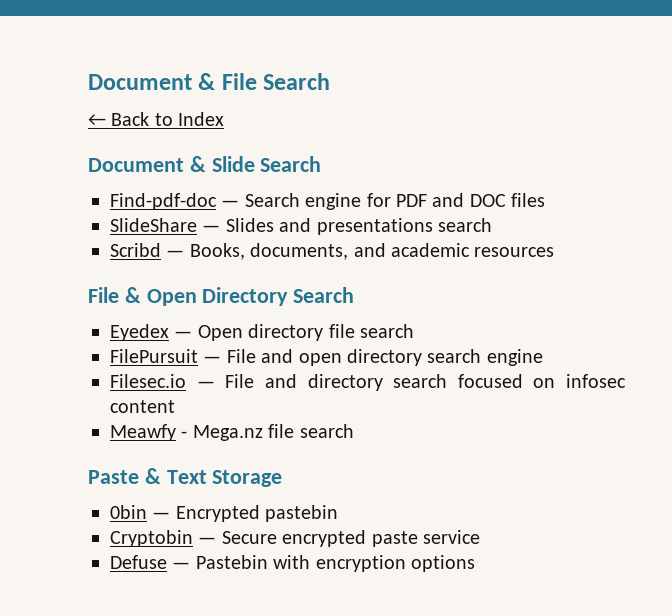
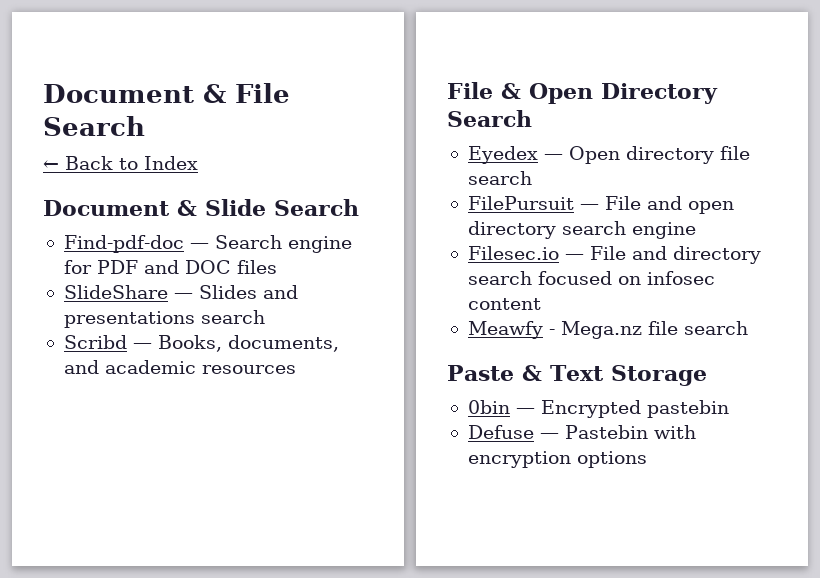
- Cryptobin — Secure encrypted paste service

